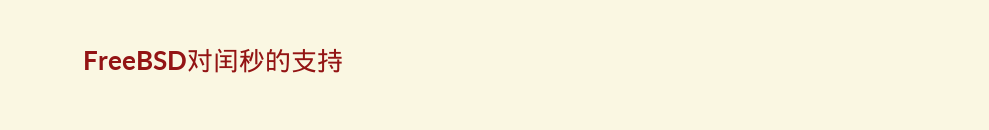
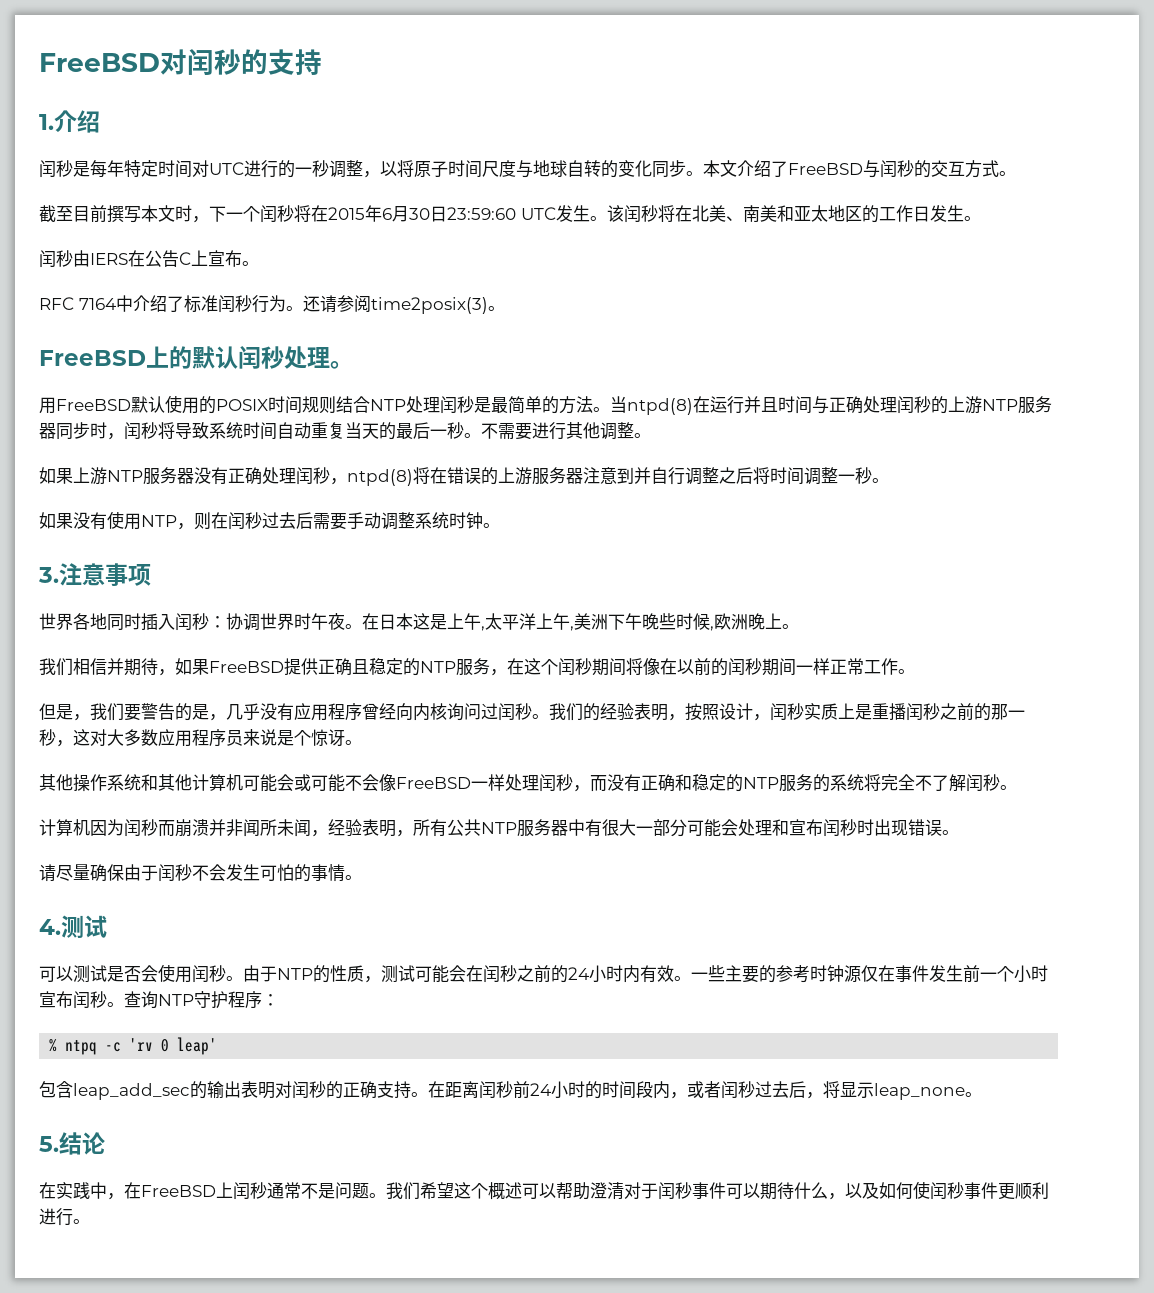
+ 1.介绍
+ 闰秒是每年特定时间对UTC进行的一秒调整，以将原子时间尺度与地球自转的变化同步。本文介绍了FreeBSD与闰秒的交互方式。
+ 截至目前撰写本文时，下一个闰秒将在2015年6月30日23:59:60 UTC发生。该闰秒将在北美、南美和亚太地区的工作日发生。
+ 闰秒由IERS在公告C上宣布。
+ RFC 7164中介绍了标准闰秒行为。还请参阅time2posix(3)。
+ FreeBSD上的默认闰秒处理。
+ 用FreeBSD默认使用的POSIX时间规则结合NTP处理闰秒是最简单的方法。当ntpd(8)在运行并且时间与正确处理闰秒的上游NTP服务器同步时，闰秒将导致系统时间自动重复当天的最后一秒。不需要进行其他调整。
+ 如果上游NTP服务器没有正确处理闰秒，ntpd(8)将在错误的上游服务器注意到并自行调整之后将时间调整一秒。
+ 如果没有使用NTP，则在闰秒过去后需要手动调整系统时钟。
+ 3.注意事项
+ 世界各地同时插入闰秒：协调世界时午夜。在日本这是上午,太平洋上午,美洲下午晚些时候,欧洲晚上。
+ 我们相信并期待，如果FreeBSD提供正确且稳定的NTP服务，在这个闰秒期间将像在以前的闰秒期间一样正常工作。
+ 但是，我们要警告的是，几乎没有应用程序曾经向内核询问过闰秒。我们的经验表明，按照设计，闰秒实质上是重播闰秒之前的那一秒，这对大多数应用程序员来说是个惊讶。
+ 其他操作系统和其他计算机可能会或可能不会像FreeBSD一样处理闰秒，而没有正确和稳定的NTP服务的系统将完全不了解闰秒。
+ 计算机因为闰秒而崩溃并非闻所未闻，经验表明，所有公共NTP服务器中有很大一部分可能会处理和宣布闰秒时出现错误。
+ 请尽量确保由于闰秒不会发生可怕的事情。
+ 4.测试
+ 可以测试是否会使用闰秒。由于NTP的性质，测试可能会在闰秒之前的24小时内有效。一些主要的参考时钟源仅在事件发生前一个小时宣布闰秒。查询NTP守护程序：
+ % ntpq -c 'rv 0 leap'
+ 包含leap_add_sec的输出表明对闰秒的正确支持。在距离闰秒前24小时的时间段内，或者闰秒过去后，将显示leap_none。
+ 5.结论
+ 在实践中，在FreeBSD上闰秒通常不是问题。我们希望这个概述可以帮助澄清对于闰秒事件可以期待什么，以及如何使闰秒事件更顺利进行。

